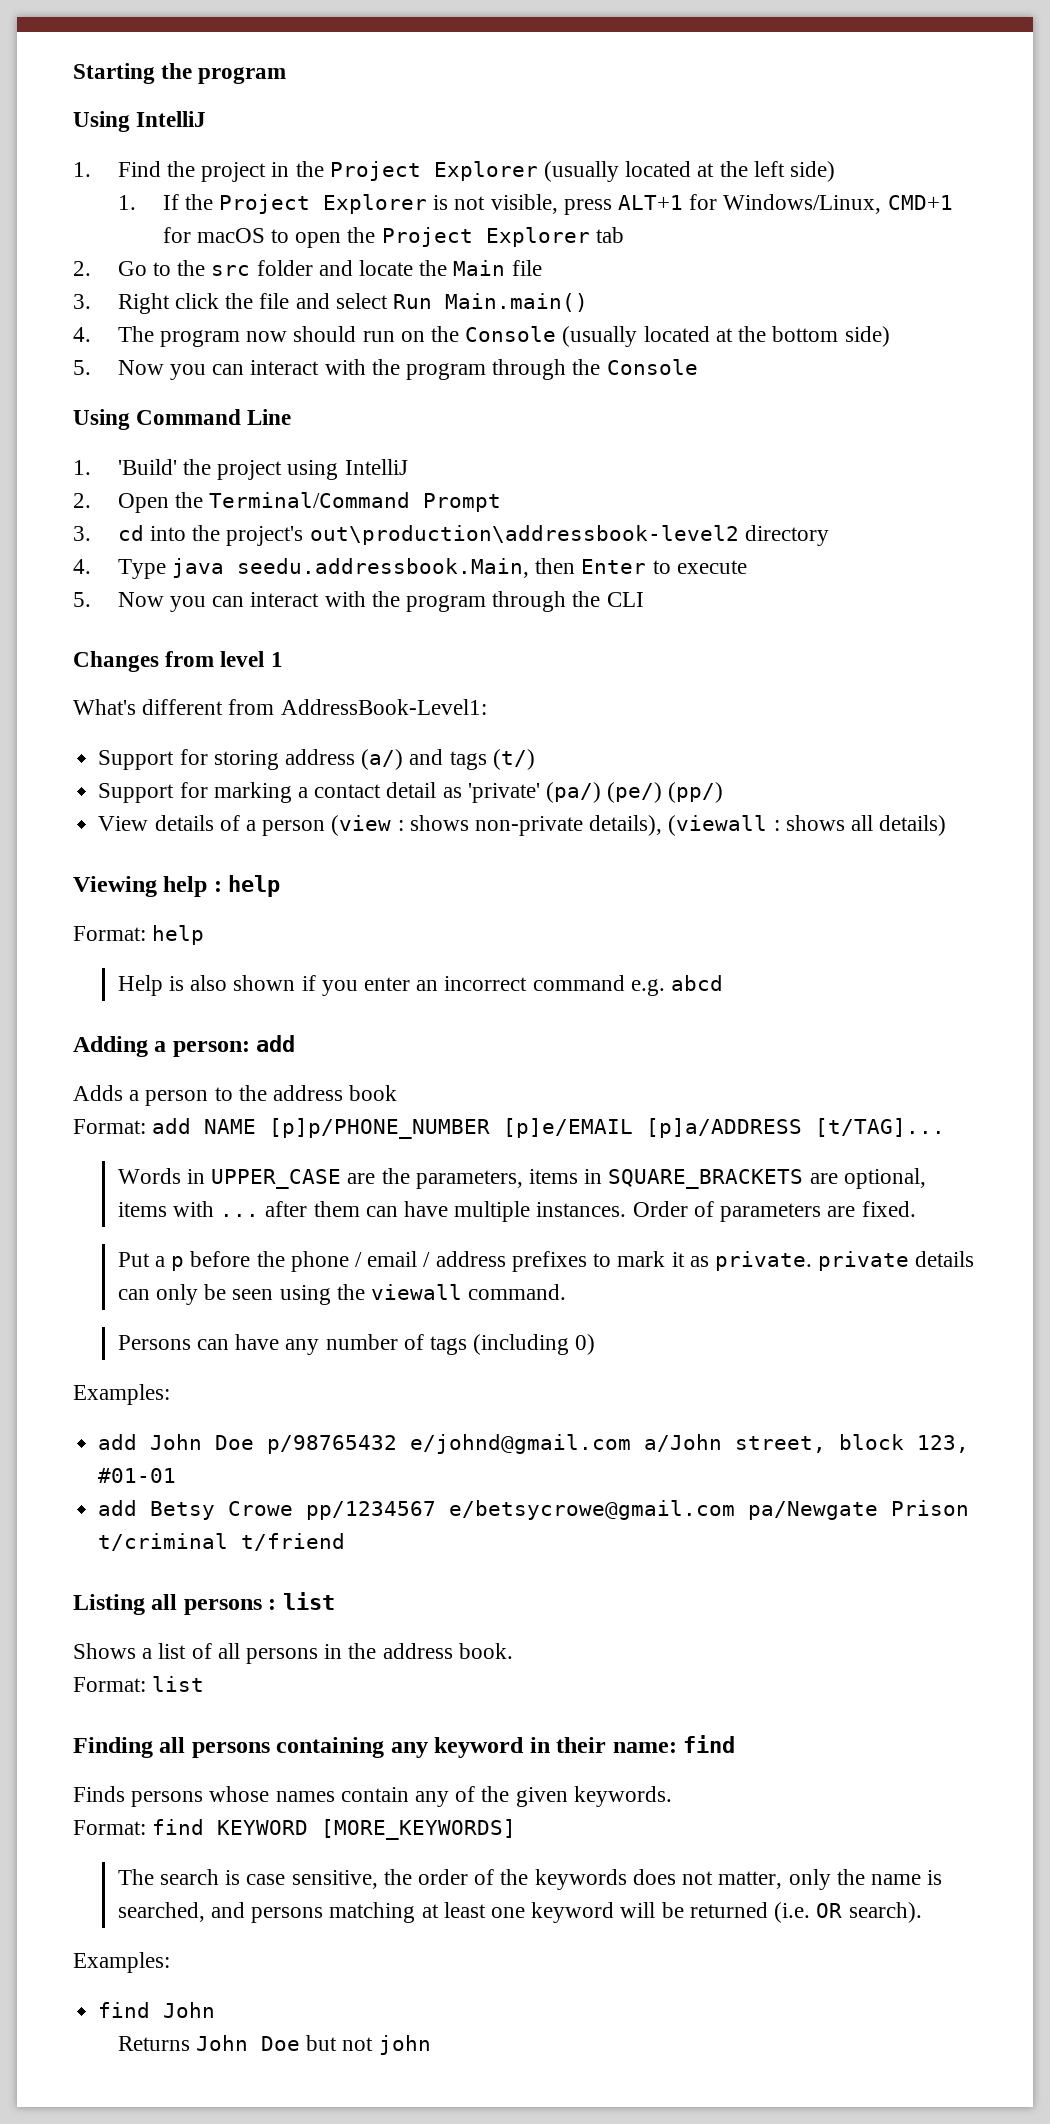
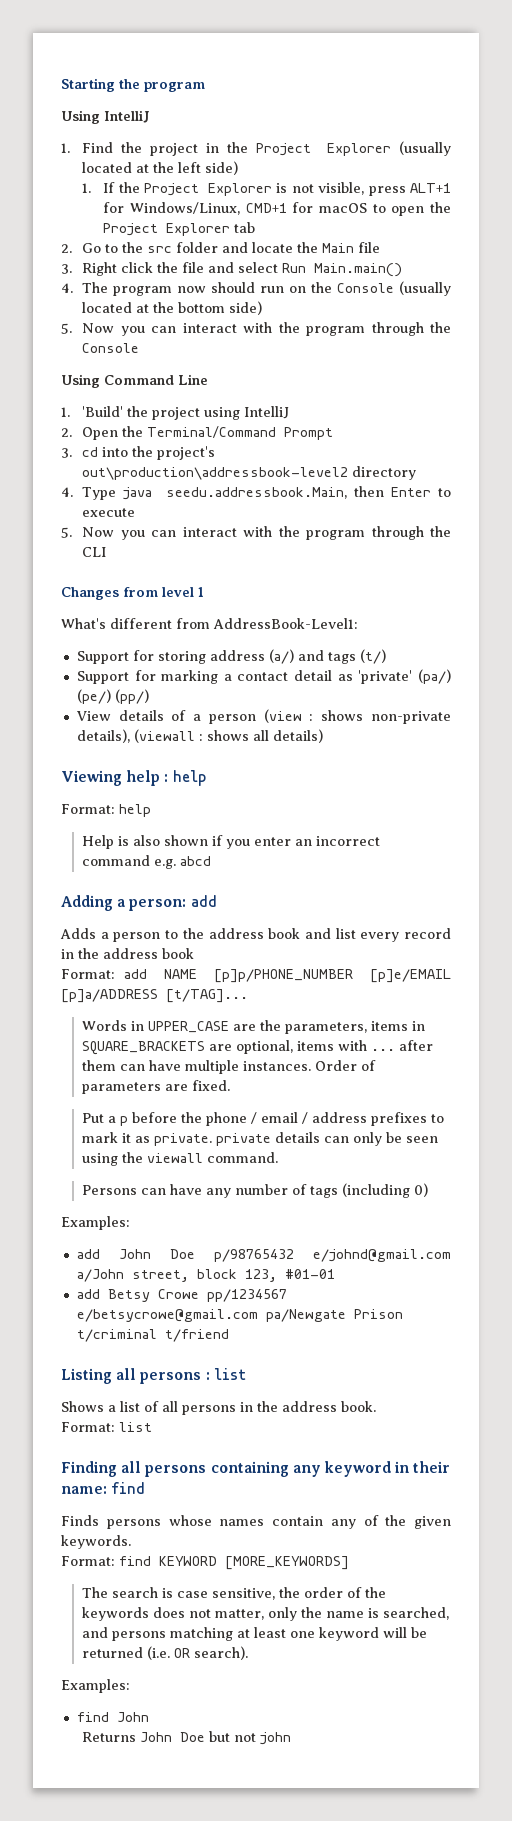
- Adds a person to the address book
+ Adds a person to the address book and list every record in the address book

